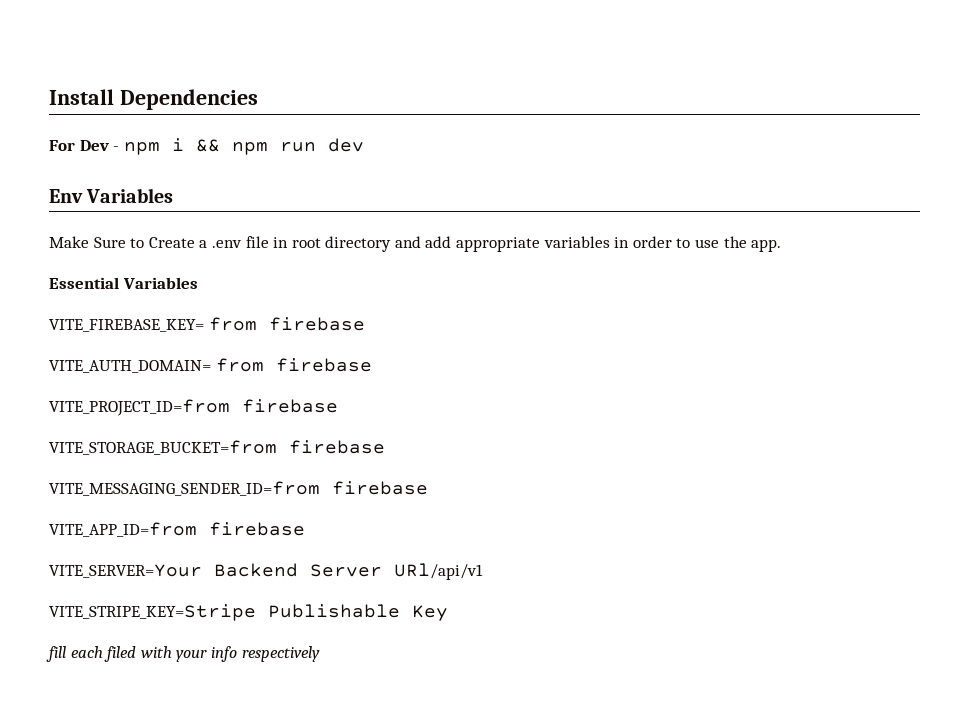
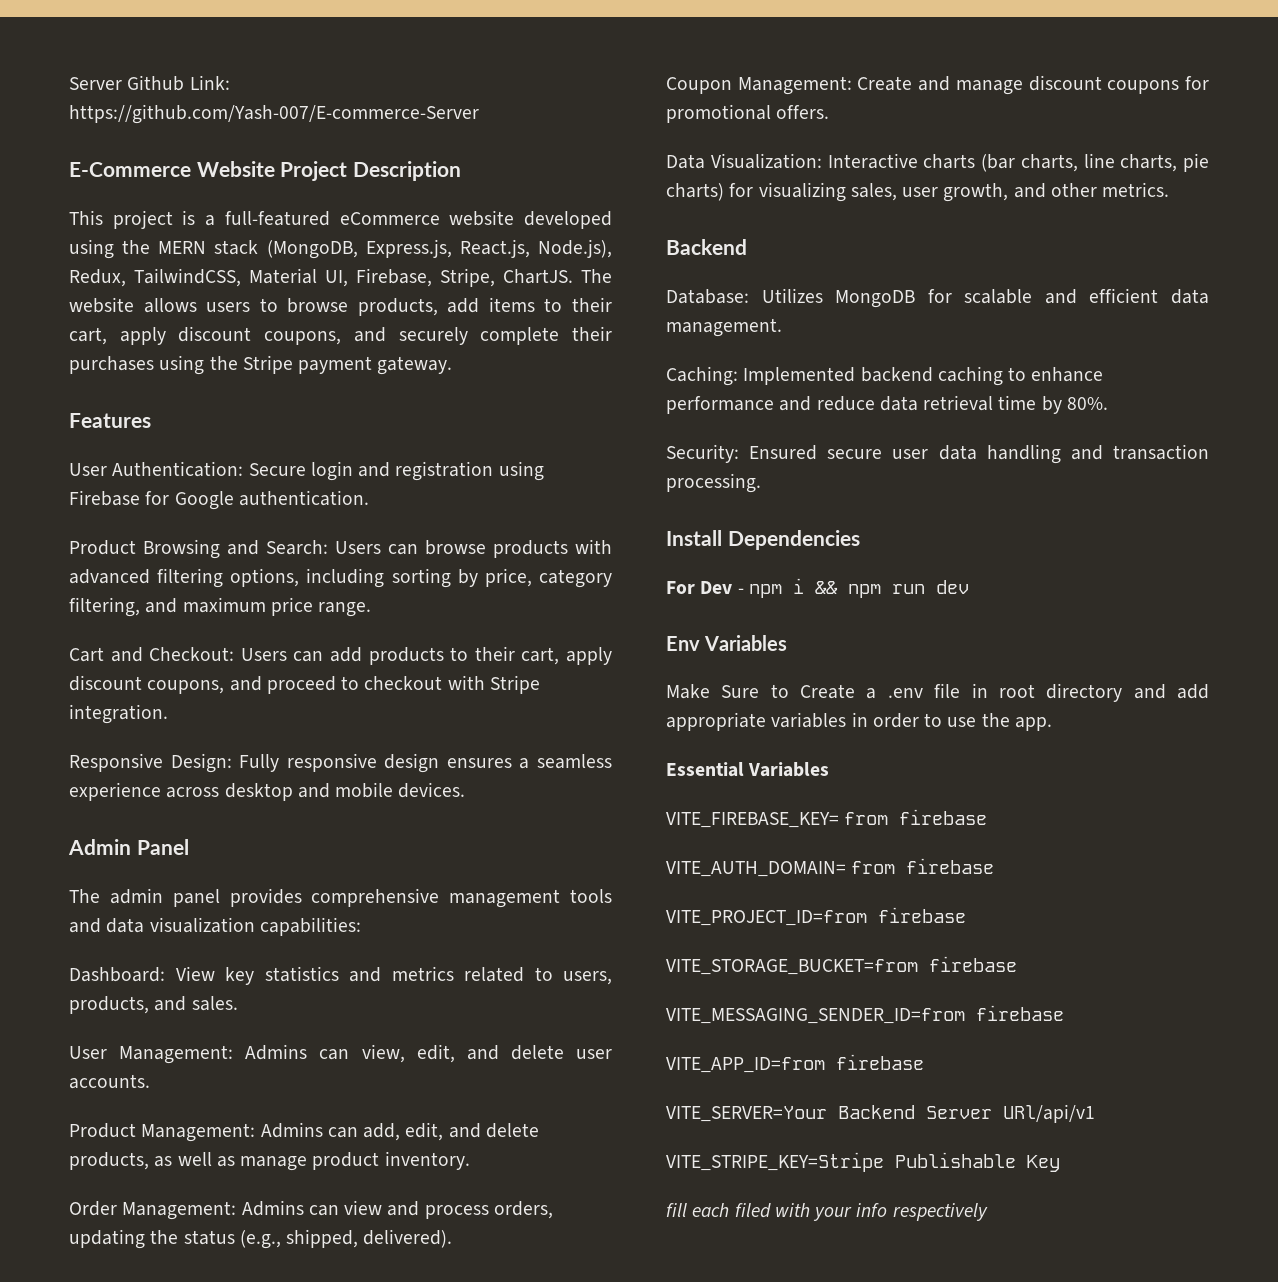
+ Server Github Link: https://github.com/Yash-007/E-commerce-Server
+ E-Commerce Website Project Description
+ This project is a full-featured eCommerce website developed using the MERN stack (MongoDB, Express.js, React.js, Node.js), Redux, TailwindCSS, Material UI, Firebase, Stripe, ChartJS. The website allows users to browse products, add items to their cart, apply discount coupons, and securely complete their purchases using the Stripe payment gateway.
+ Features
+ User Authentication: Secure login and registration using Firebase for Google authentication.
+ Product Browsing and Search: Users can browse products with advanced filtering options, including sorting by price, category filtering, and maximum price range.
+ Cart and Checkout: Users can add products to their cart, apply discount coupons, and proceed to checkout with Stripe integration.
+ Responsive Design: Fully responsive design ensures a seamless experience across desktop and mobile devices.
+ Admin Panel
+ The admin panel provides comprehensive management tools and data visualization capabilities:
+ Dashboard: View key statistics and metrics related to users, products, and sales.
+ User Management: Admins can view, edit, and delete user accounts.
+ Product Management: Admins can add, edit, and delete products, as well as manage product inventory.
+ Order Management: Admins can view and process orders, updating the status (e.g., shipped, delivered).
+ Coupon Management: Create and manage discount coupons for promotional offers.
+ Data Visualization: Interactive charts (bar charts, line charts, pie charts) for visualizing sales, user growth, and other metrics.
+ Backend
+ Database: Utilizes MongoDB for scalable and efficient data management.
+ Caching: Implemented backend caching to enhance performance and reduce data retrieval time by 80%.
+ Security: Ensured secure user data handling and transaction processing.

